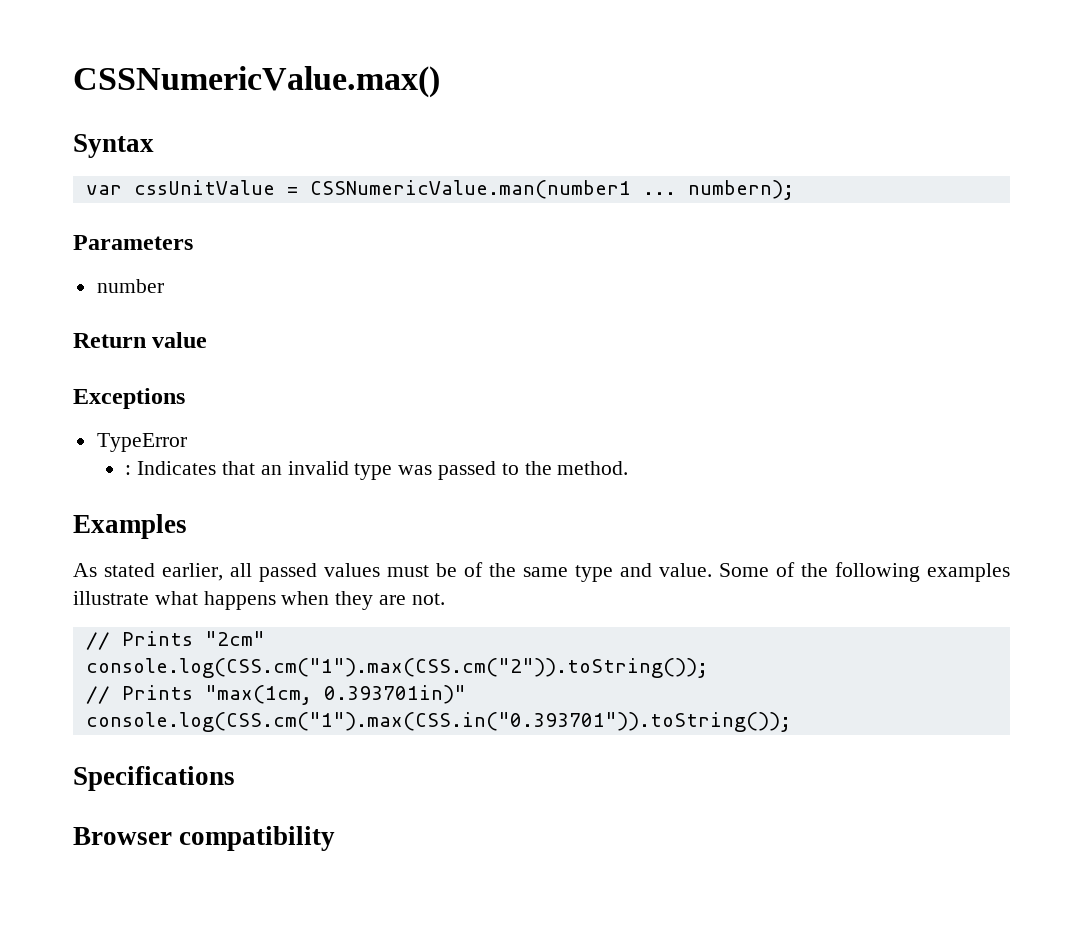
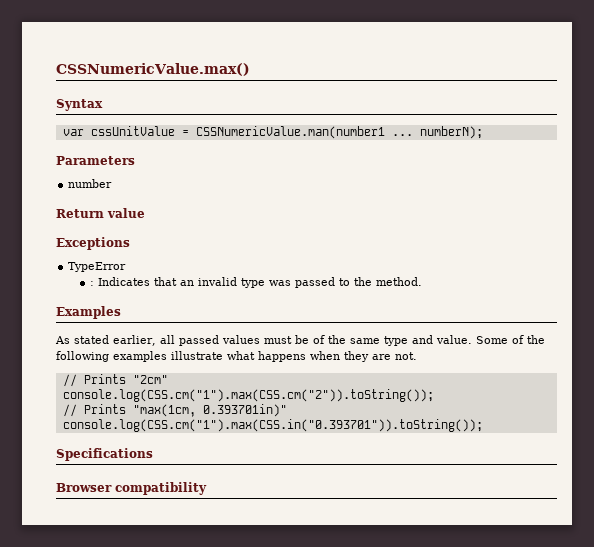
- var cssUnitValue = CSSNumericValue.man(number1 ... numbern);
+ var cssUnitValue = CSSNumericValue.man(number1 ... numberN);

